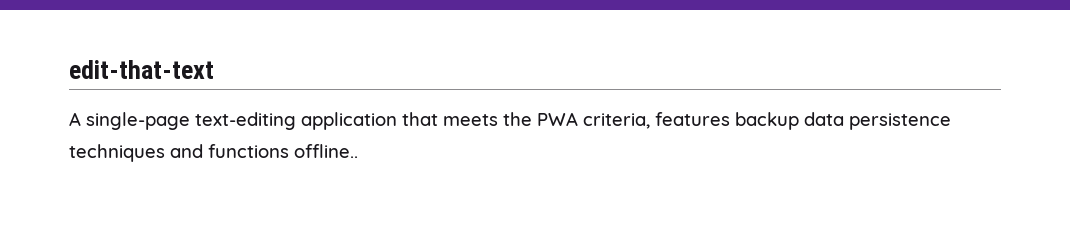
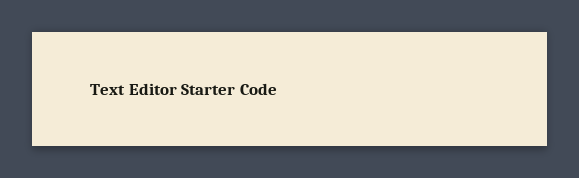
- edit-that-text
- A single-page text-editing application that meets the PWA criteria, features backup data persistence techniques and functions offline..
+ Text Editor Starter Code

